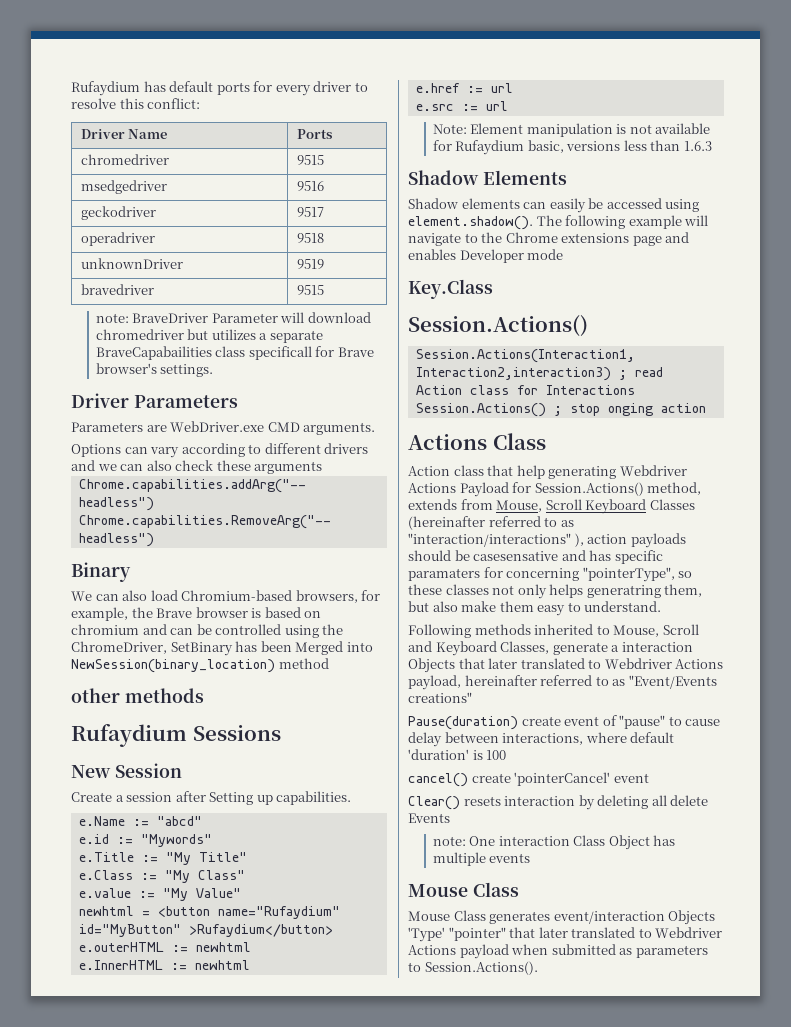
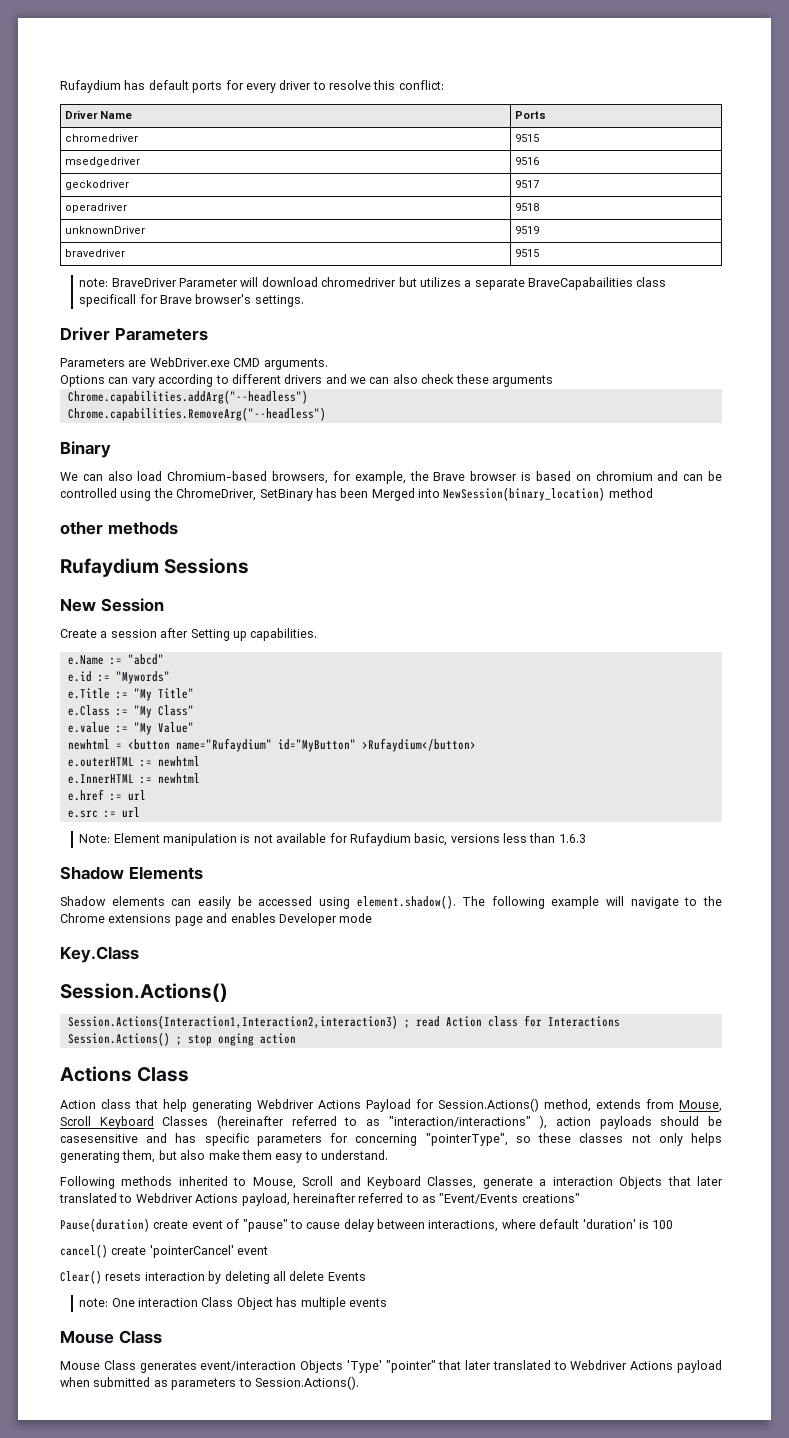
- Action class that help generating Webdriver Actions Payload for Session.Actions() method, extends from Mouse, Scroll Keyboard Classes (hereinafter referred to as "interaction/interactions" ), action payloads should be casesensative and has specific paramaters for concerning "pointerType", so these classes not only helps generatring them, but also make them easy to understand.
+ Action class that help generating Webdriver Actions Payload for Session.Actions() method, extends from Mouse, Scroll Keyboard Classes (hereinafter referred to as "interaction/interactions" ), action payloads should be casesensitive and has specific parameters for concerning "pointerType", so these classes not only helps generating them, but also make them easy to understand.

